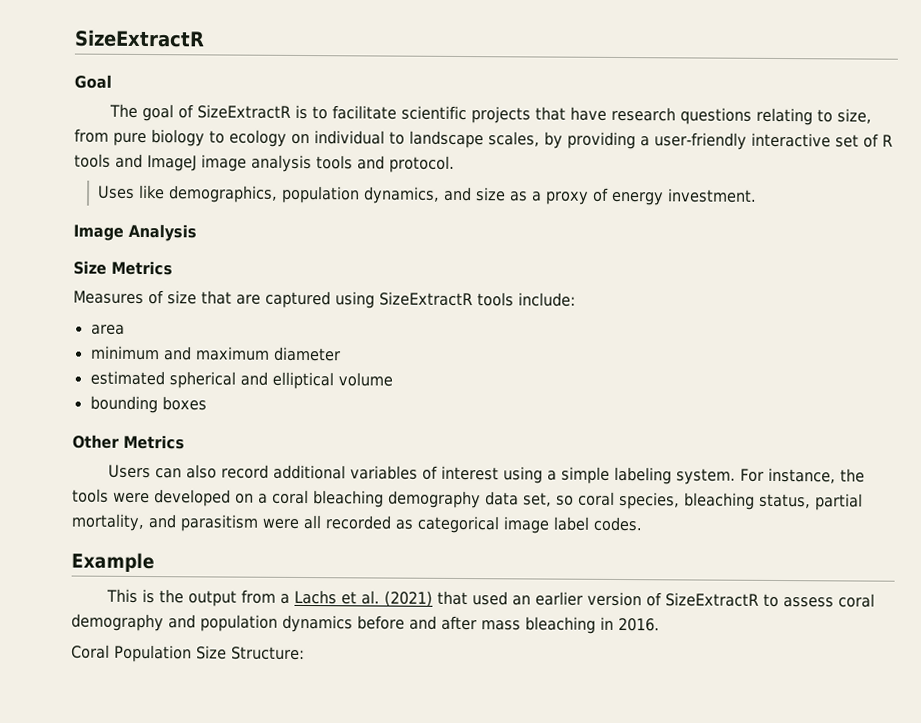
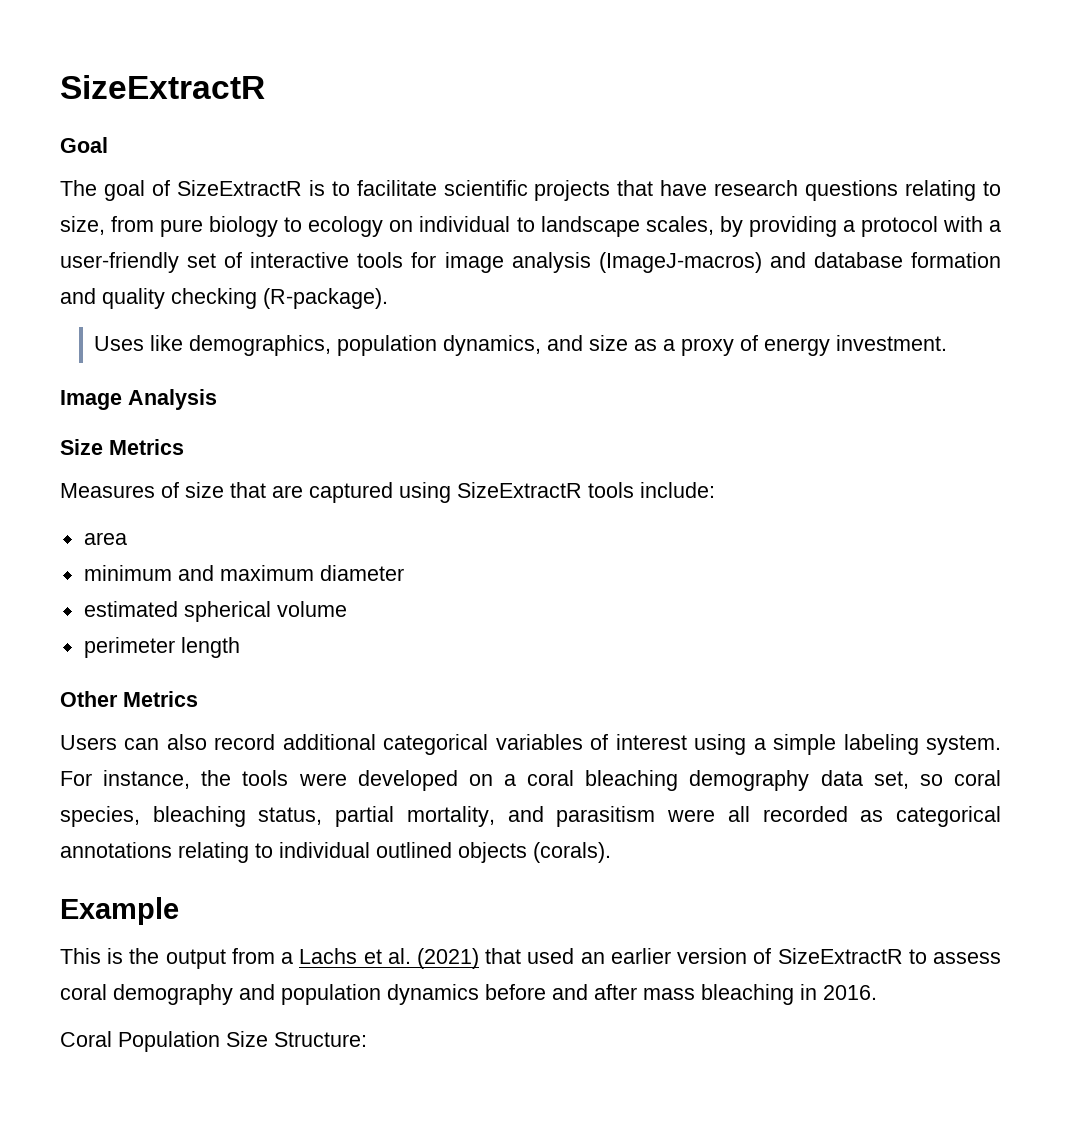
- The goal of SizeExtractR is to facilitate scientific projects that have research questions relating to size, from pure biology to ecology on individual to landscape scales, by providing a user-friendly interactive set of R tools and ImageJ image analysis tools and protocol.
+ The goal of SizeExtractR is to facilitate scientific projects that have research questions relating to size, from pure biology to ecology on individual to landscape scales, by providing a protocol with a user-friendly set of interactive tools for image analysis (ImageJ-macros) and database formation and quality checking (R-package).
- estimated spherical and elliptical volume
+ estimated spherical volume
- bounding boxes
+ perimeter length
- Users can also record additional variables of interest using a simple labeling system.
+ Users can also record additional categorical variables of interest using a simple labeling system.
- For instance, the tools were developed on a coral bleaching demography data set, so coral species, bleaching status, partial mortality, and parasitism were all recorded as categorical image label codes.
+ For instance, the tools were developed on a coral bleaching demography data set, so coral species, bleaching status, partial mortality, and parasitism were all recorded as categorical annotations relating to individual outlined objects (corals).

